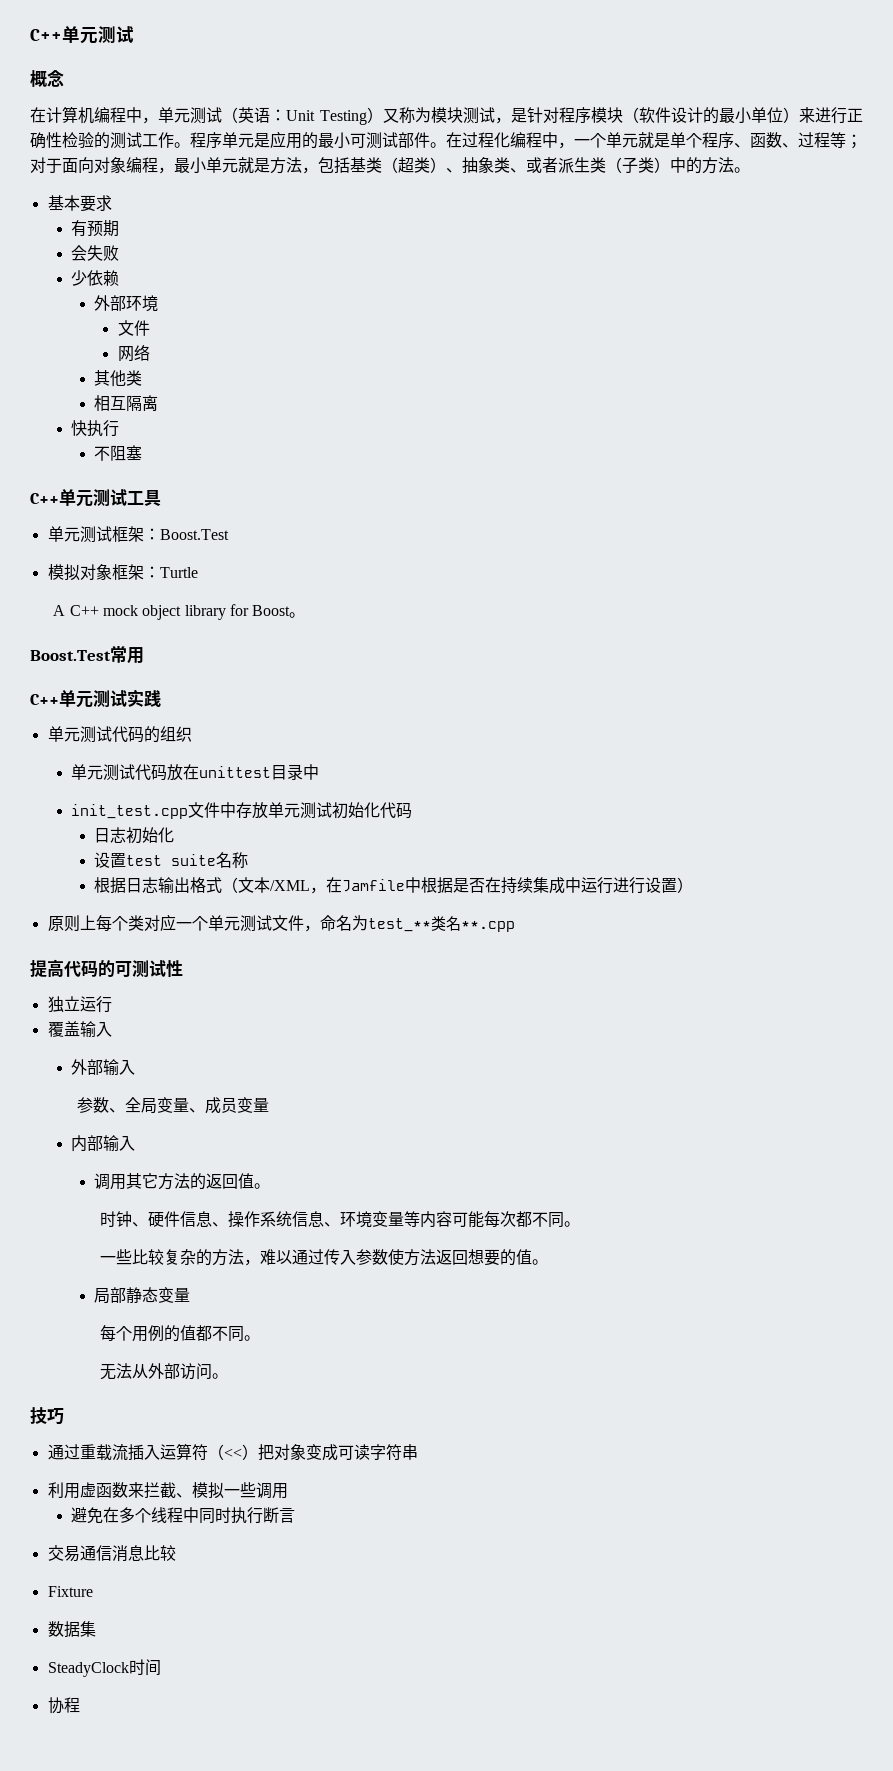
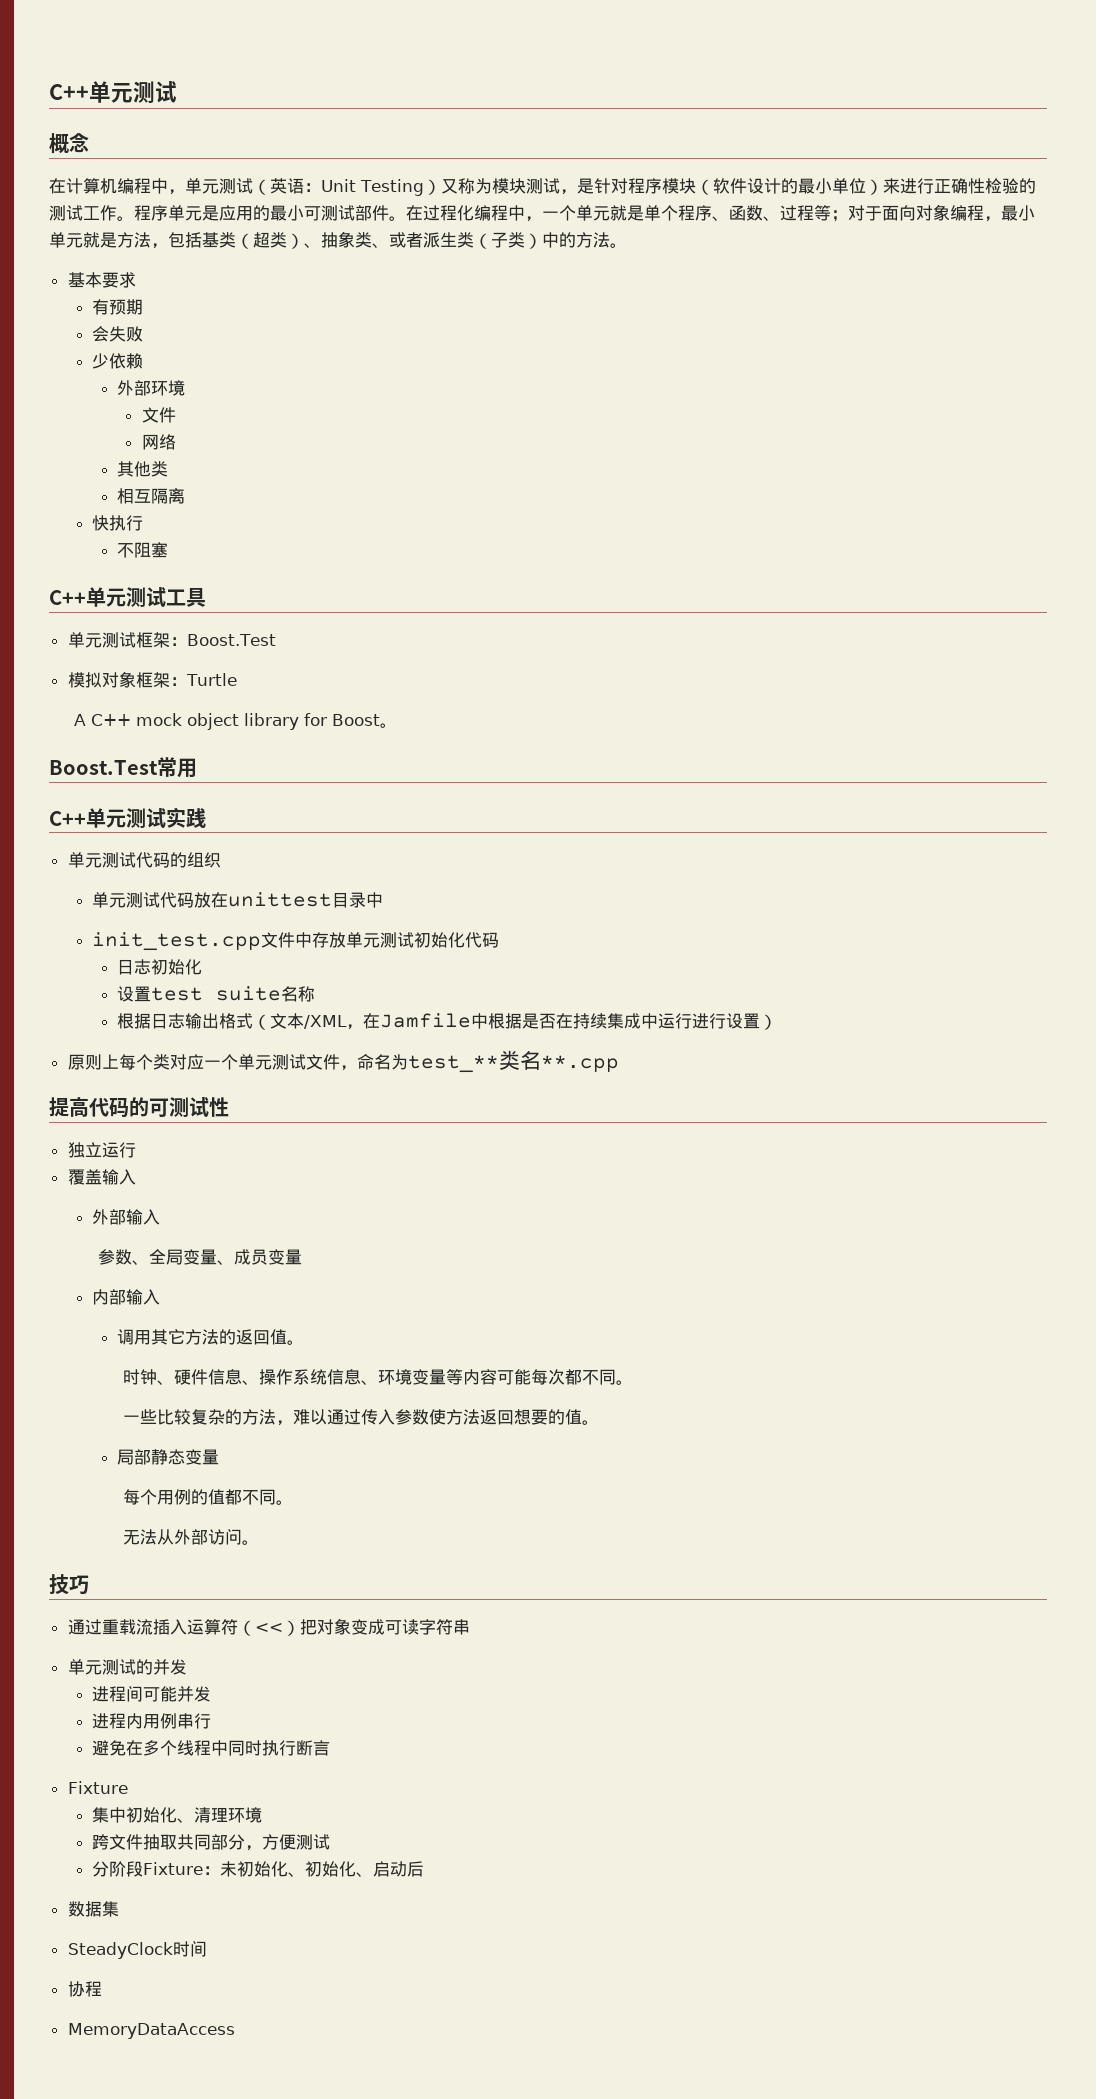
- 利用虚函数来拦截、模拟一些调用
+ 单元测试的并发
+ 进程间可能并发
+ 进程内用例串行
  避免在多个线程中同时执行断言
- 交易通信消息比较
  Fixture
+ 集中初始化、清理环境
+ 跨文件抽取共同部分，方便测试
+ 分阶段Fixture：未初始化、初始化、启动后
+ MemoryDataAccess

